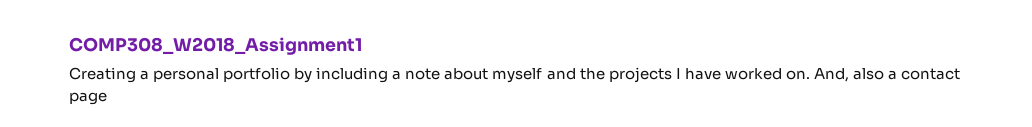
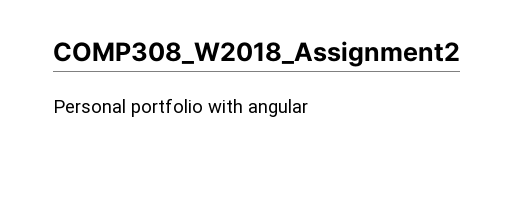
- COMP308_W2018_Assignment1
- Creating a personal portfolio by including a note about myself and the projects I have worked on. And, also a contact page
+ COMP308_W2018_Assignment2
+ Personal portfolio with angular

